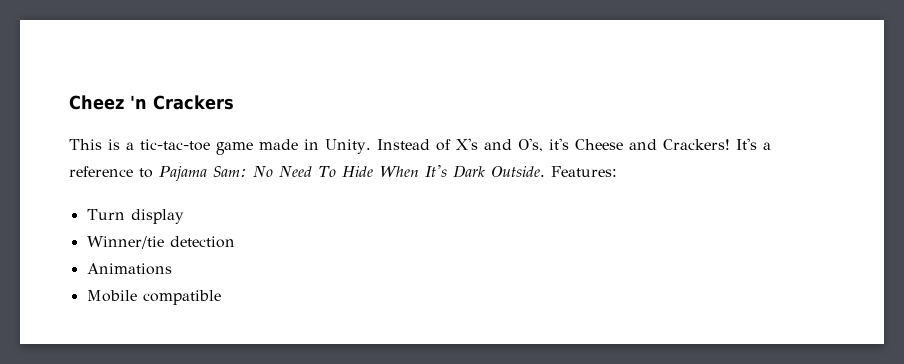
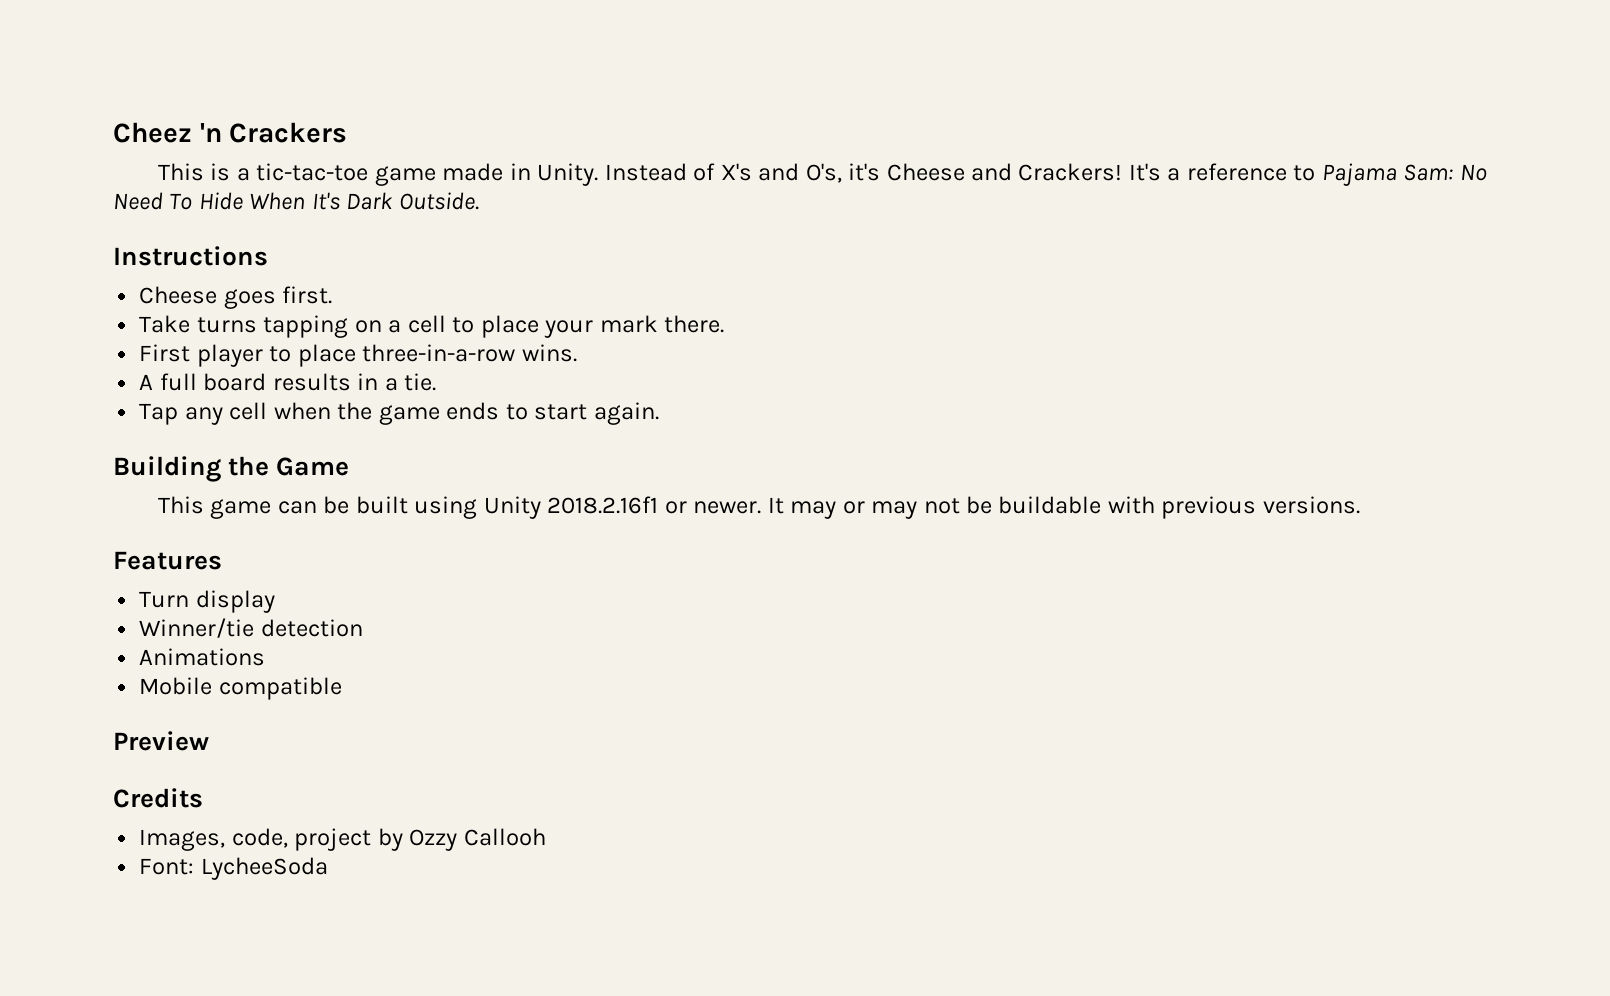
- It's a reference to Pajama Sam: No Need To Hide When It's Dark Outside. Features:
+ It's a reference to Pajama Sam: No Need To Hide When It's Dark Outside.
+ Instructions
+ Cheese goes first.
+ Take turns tapping on a cell to place your mark there.
+ First player to place three-in-a-row wins.
+ A full board results in a tie.
+ Tap any cell when the game ends to start again.
+ Building the Game
+ This game can be built using Unity 2018.2.16f1 or newer. It may or may not be buildable with previous versions.
+ Features
+ Preview
+ Credits
+ Images, code, project by Ozzy Callooh
+ Font: LycheeSoda

